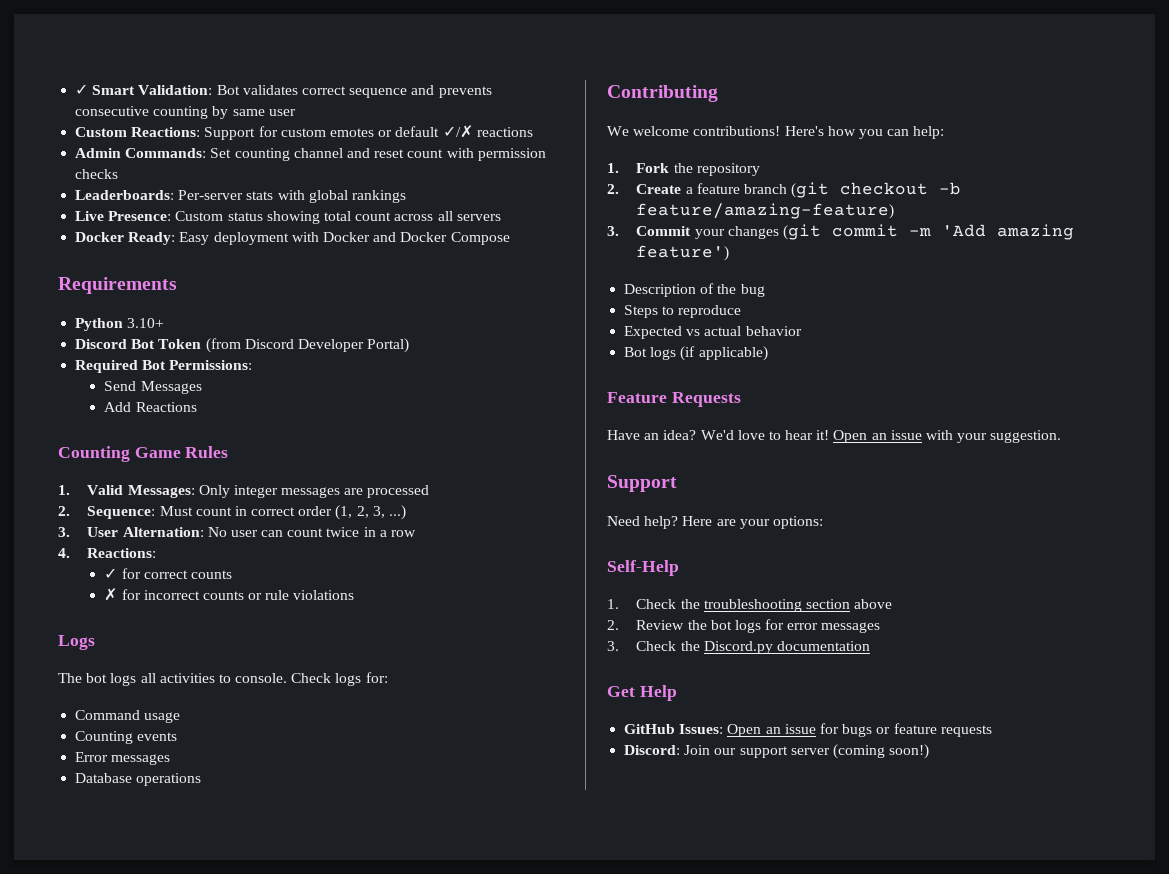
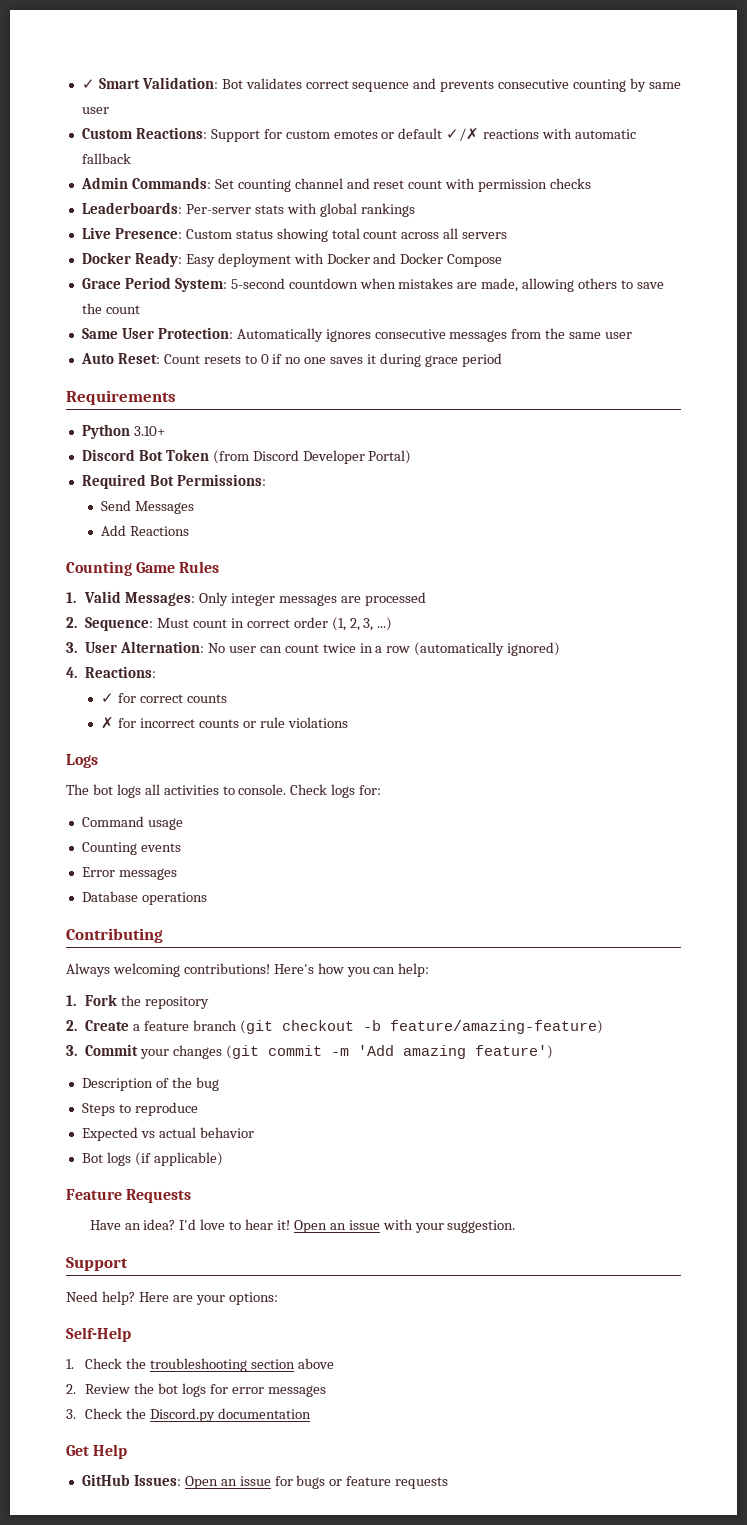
- Custom Reactions: Support for custom emotes or default ✓/✗ reactions
+ Custom Reactions: Support for custom emotes or default ✓/✗ reactions with automatic fallback
+ Grace Period System: 5-second countdown when mistakes are made, allowing others to save the count
+ Same User Protection: Automatically ignores consecutive messages from the same user
+ Auto Reset: Count resets to 0 if no one saves it during grace period
- 3. User Alternation: No user can count twice in a row
+ 3. User Alternation: No user can count twice in a row (automatically ignored)
- We welcome contributions!
+ Always welcoming contributions!
- We'd love to hear it!
+ I'd love to hear it!
- Discord: Join our support server (coming soon!)

